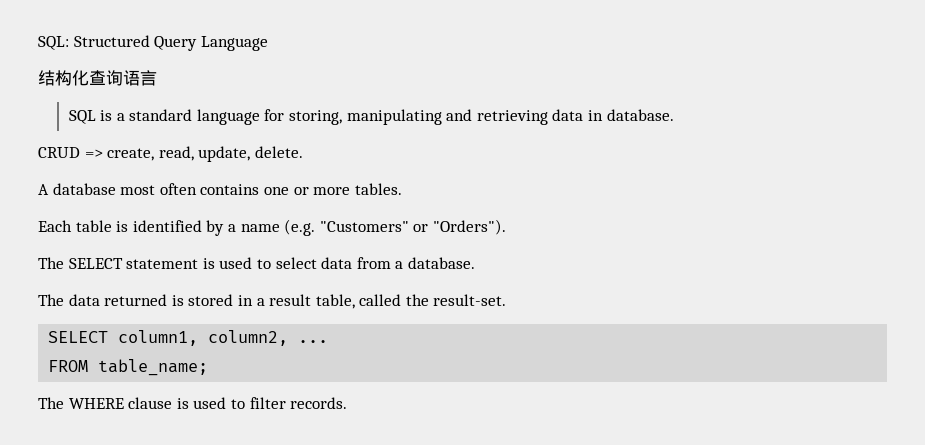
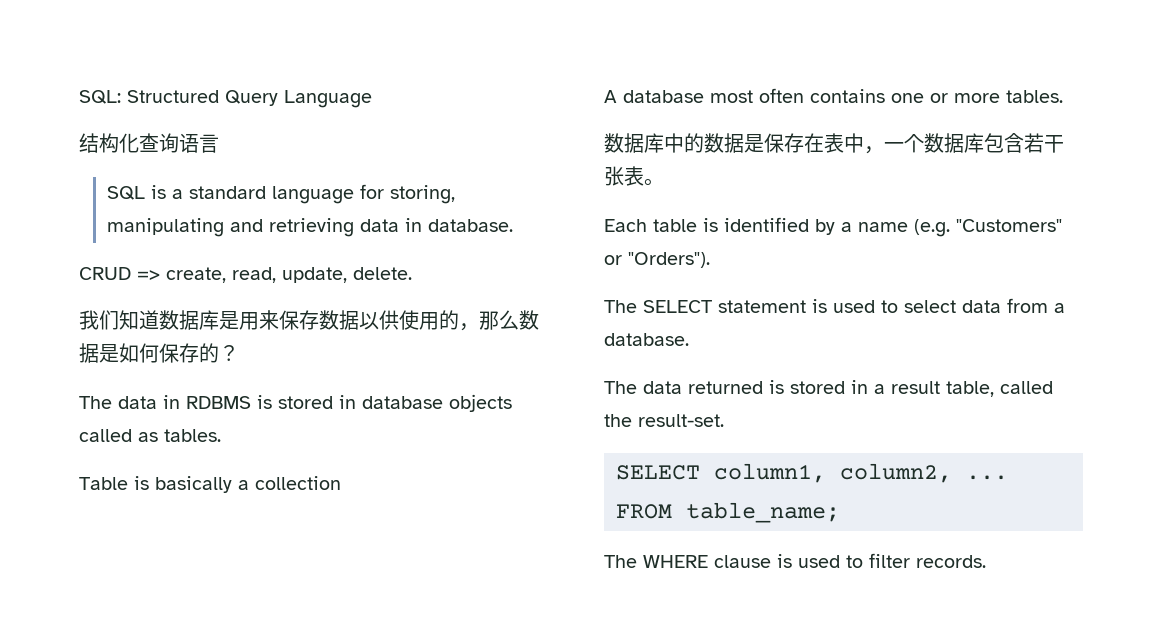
+ 我们知道数据库是用来保存数据以供使用的，那么数据是如何保存的？
+ The data in RDBMS is stored in database objects called as tables.
+ Table is basically a collection
+ 数据库中的数据是保存在表中，一个数据库包含若干张表。

